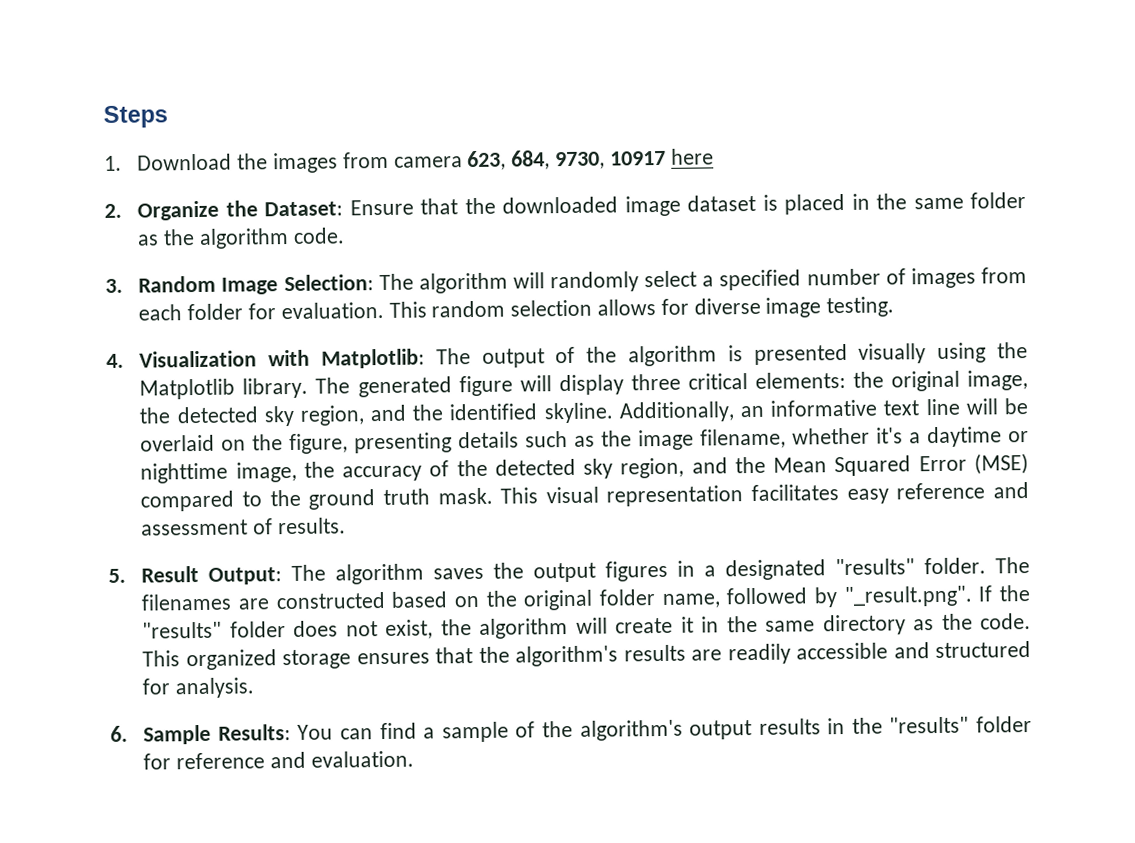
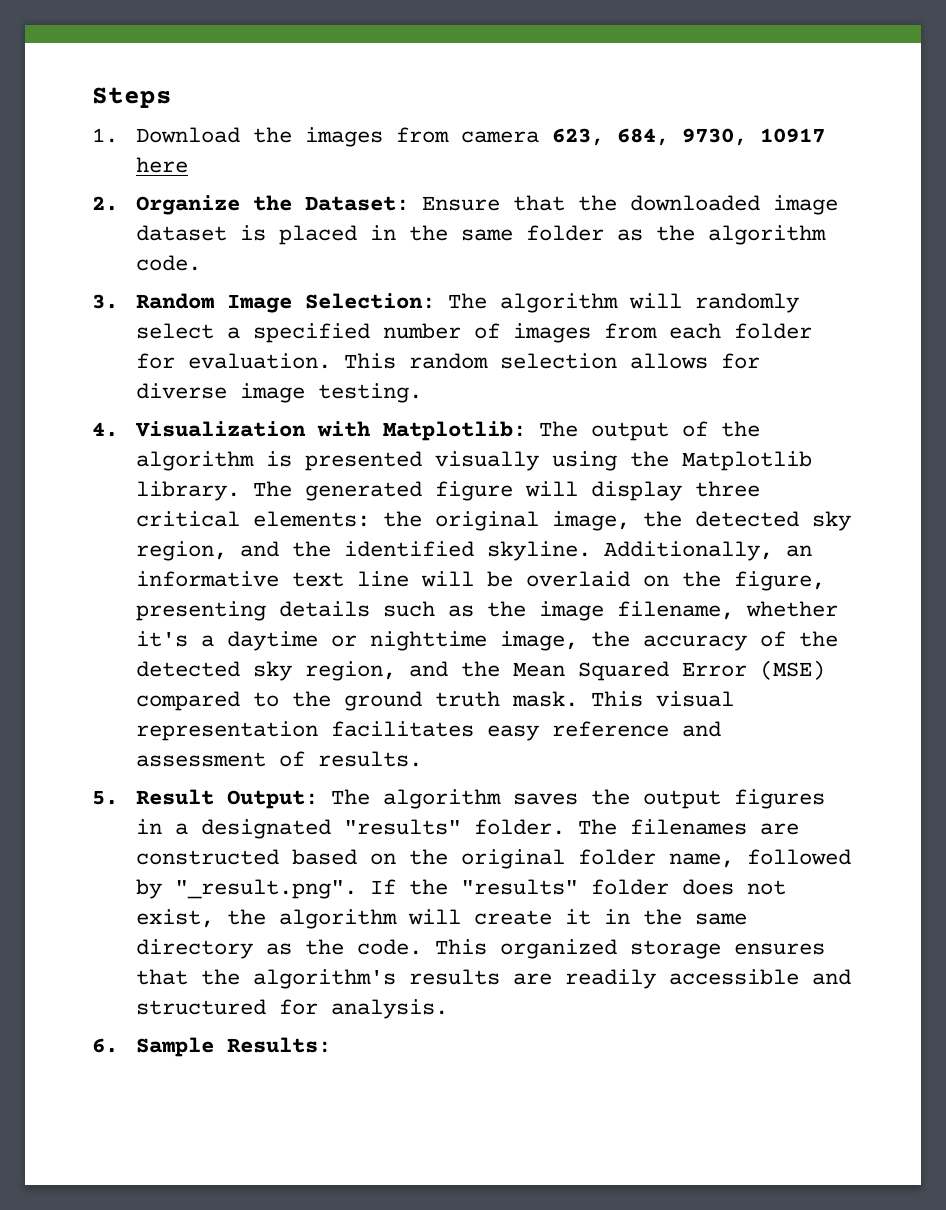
- 6. Sample Results: You can find a sample of the algorithm's output results in the "results" folder for reference and evaluation.
+ 6. Sample Results:

